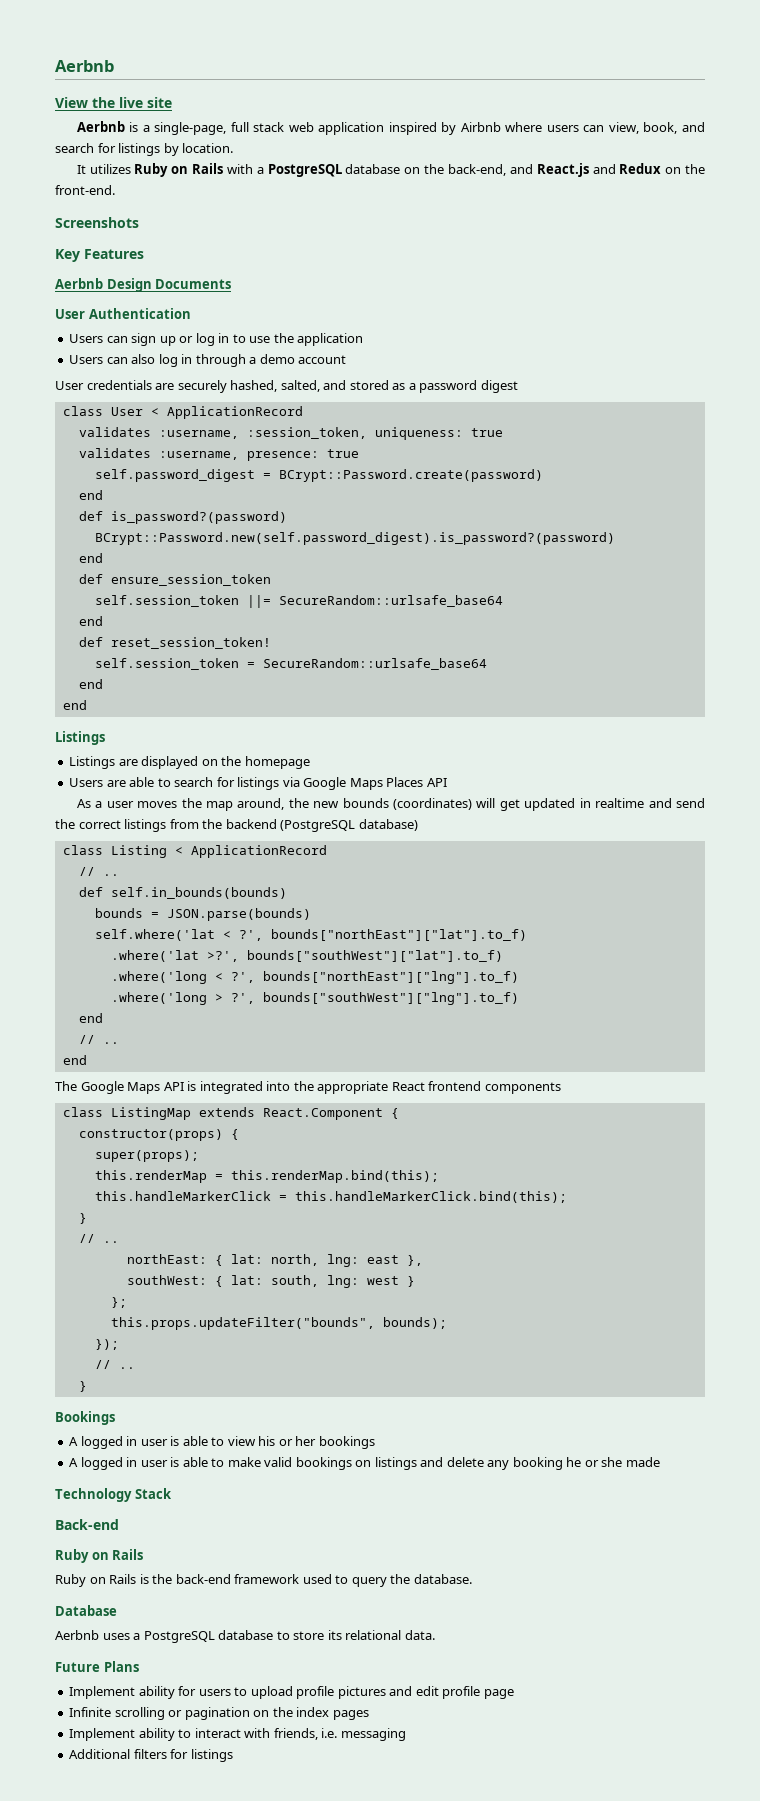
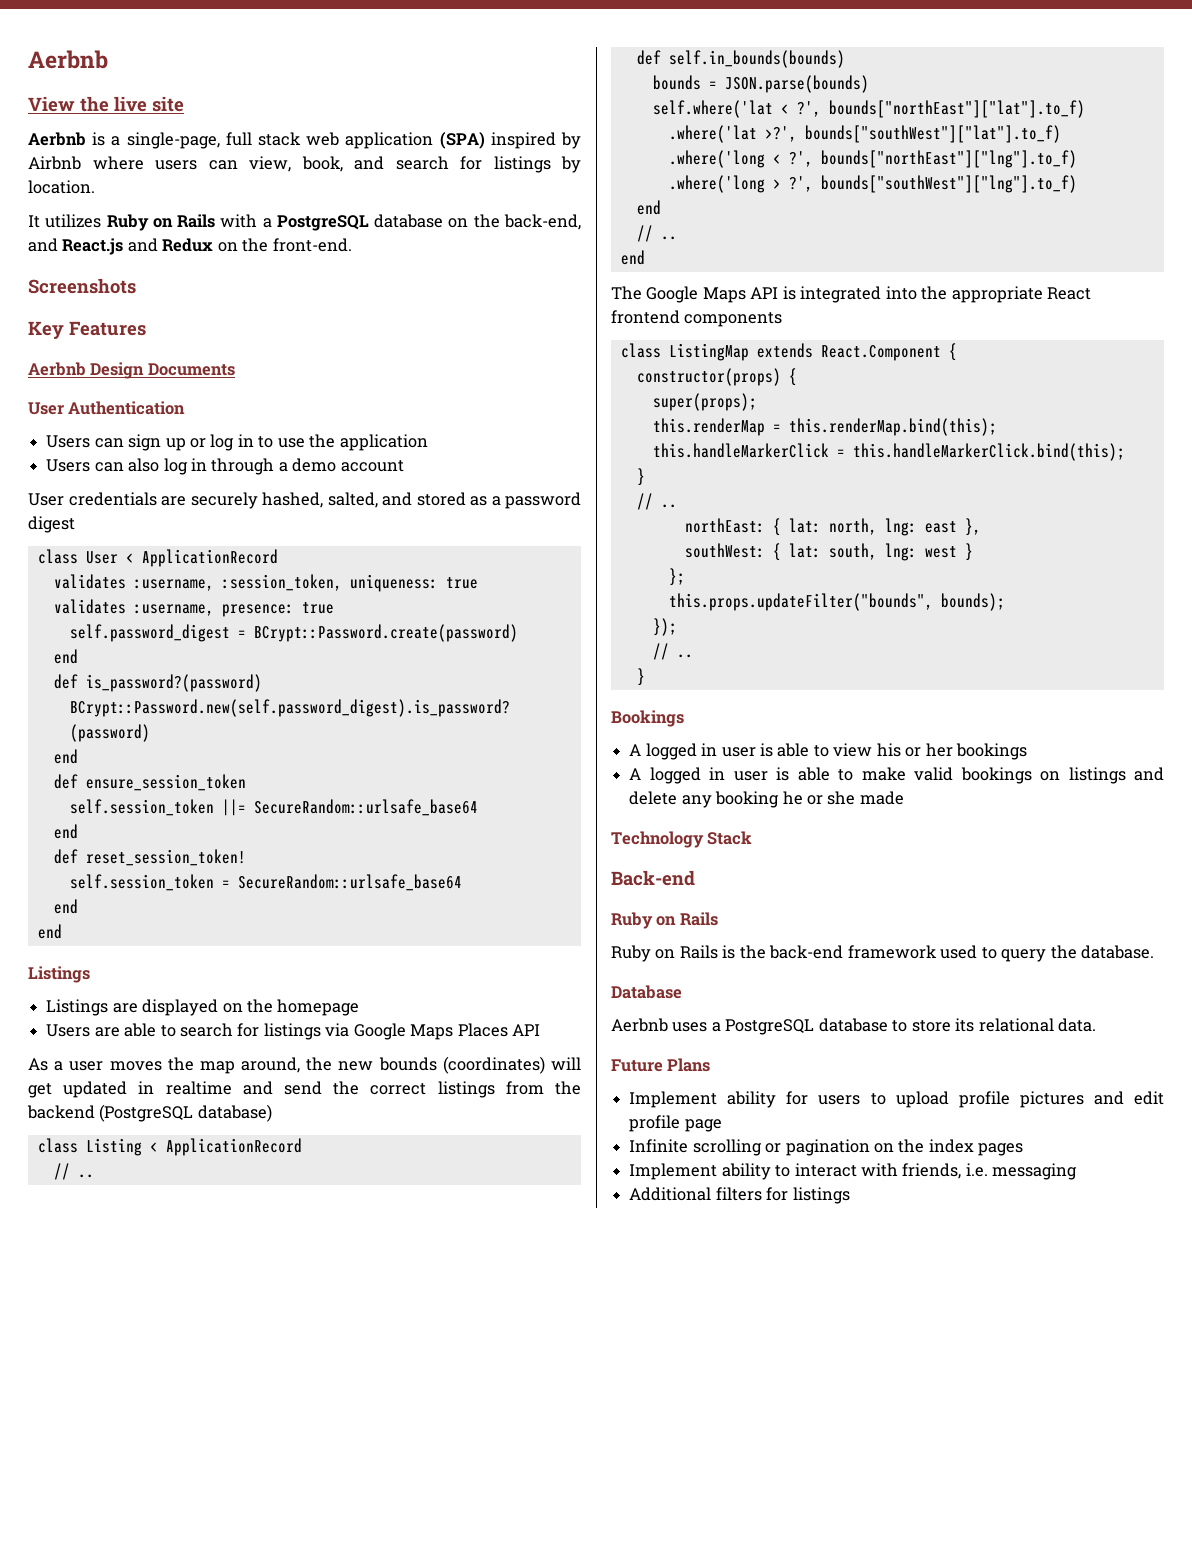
- Aerbnb is a single-page, full stack web application inspired by Airbnb where users can view, book, and search for listings by location.
+ Aerbnb is a single-page, full stack web application (SPA) inspired by Airbnb where users can view, book, and search for listings by location.

